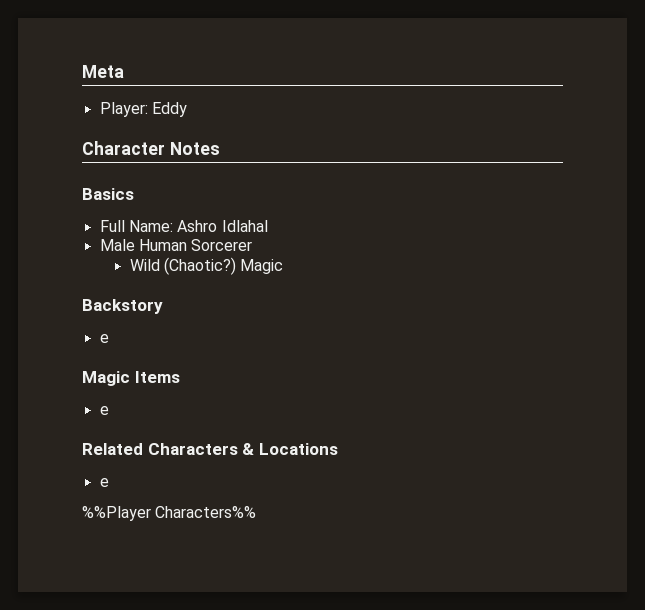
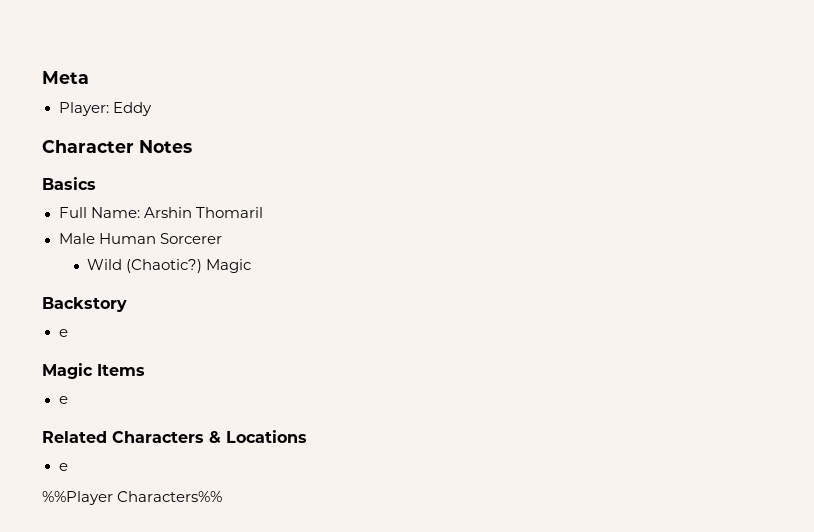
- Full Name: Ashro Idlahal
+ Full Name: Arshin Thomaril

